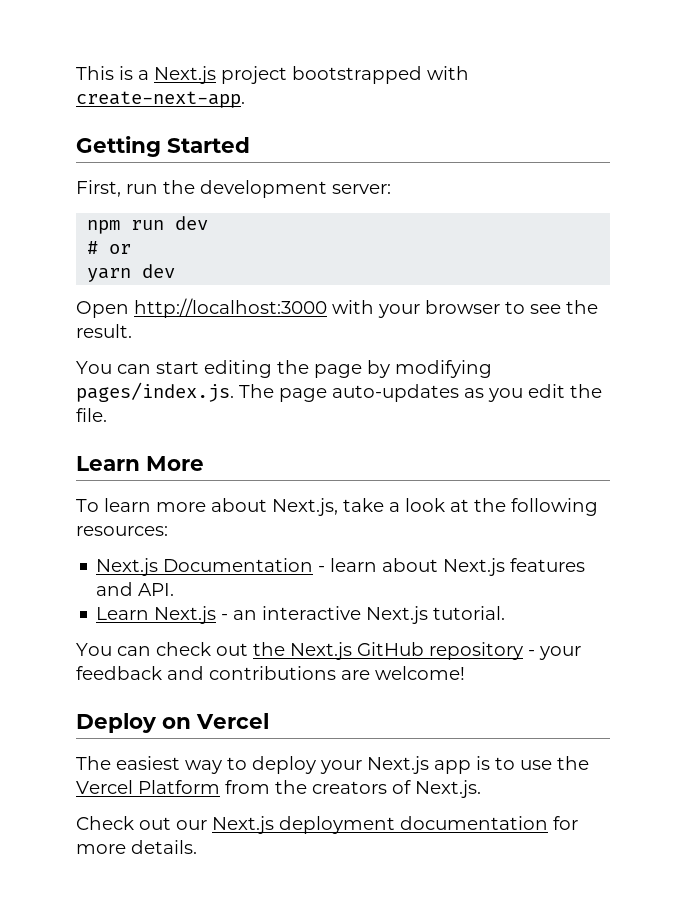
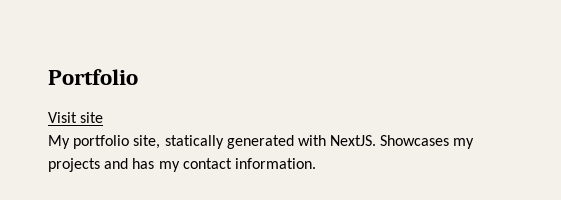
- This is a Next.js project bootstrapped with create-next-app.
- Getting Started
- First, run the development server:
- npm run dev
- # or
- yarn dev
- Open http://localhost:3000 with your browser to see the result.
- You can start editing the page by modifying pages/index.js. The page auto-updates as you edit the file.
- Learn More
- To learn more about Next.js, take a look at the following resources:
- Next.js Documentation - learn about Next.js features and API.
- Learn Next.js - an interactive Next.js tutorial.
- You can check out the Next.js GitHub repository - your feedback and contributions are welcome!
- Deploy on Vercel
- The easiest way to deploy your Next.js app is to use the Vercel Platform from the creators of Next.js.
- Check out our Next.js deployment documentation for more details.
+ Portfolio
+ Visit site
+ My portfolio site, statically generated with NextJS. Showcases my projects and has my contact information.

